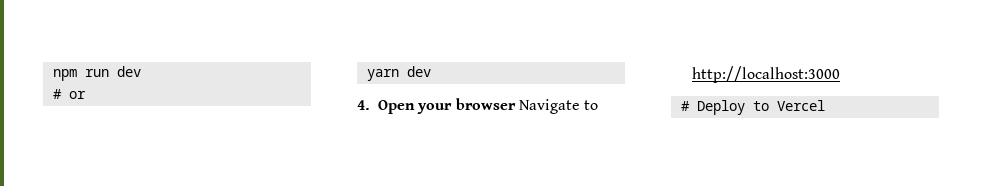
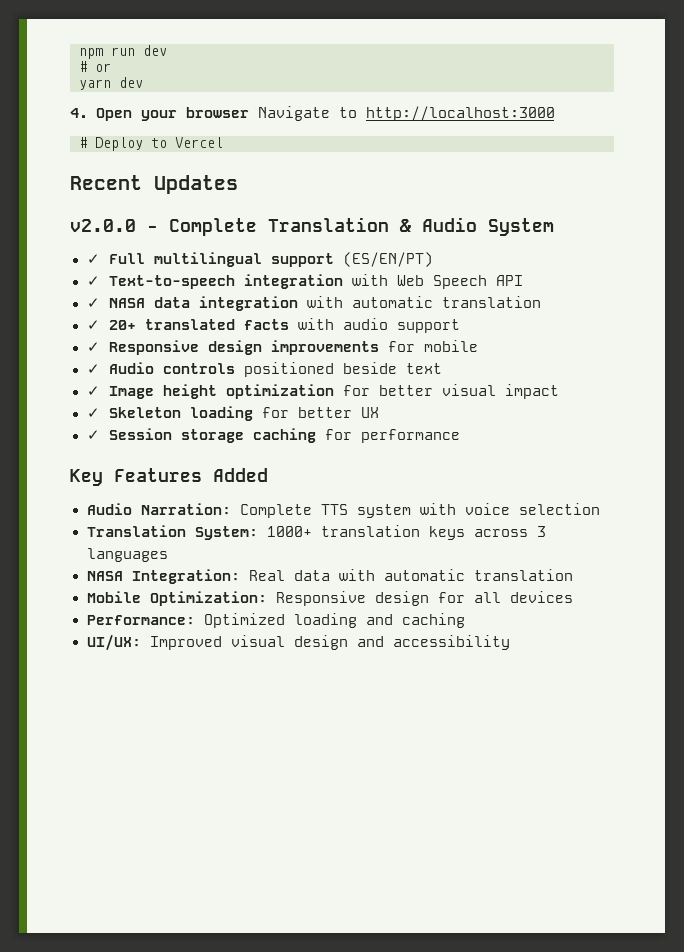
+ Recent Updates
+ v2.0.0 - Complete Translation & Audio System
+ ✓ Full multilingual support (ES/EN/PT)
+ ✓ Text-to-speech integration with Web Speech API
+ ✓ NASA data integration with automatic translation
+ ✓ 20+ translated facts with audio support
+ ✓ Responsive design improvements for mobile
+ ✓ Audio controls positioned beside text
+ ✓ Image height optimization for better visual impact
+ ✓ Skeleton loading for better UX
+ ✓ Session storage caching for performance
+ Key Features Added
+ Audio Narration: Complete TTS system with voice selection
+ Translation System: 1000+ translation keys across 3 languages
+ NASA Integration: Real data with automatic translation
+ Mobile Optimization: Responsive design for all devices
+ Performance: Optimized loading and caching
+ UI/UX: Improved visual design and accessibility

